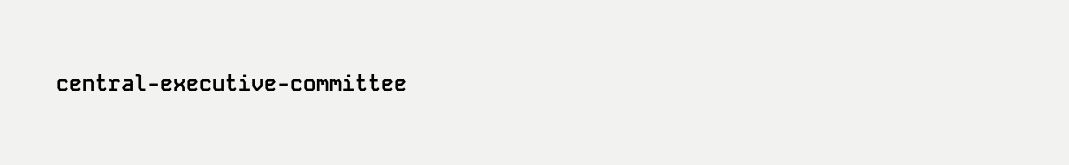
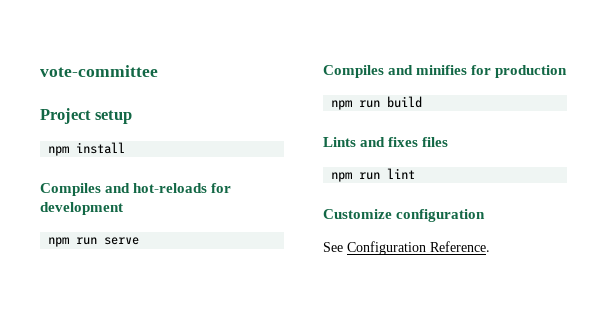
- central-executive-committee
+ vote-committee
+ Project setup
+ npm install
+ Compiles and hot-reloads for development
+ npm run serve
+ Compiles and minifies for production
+ npm run build
+ Lints and fixes files
+ npm run lint
+ Customize configuration
+ See Configuration Reference.

